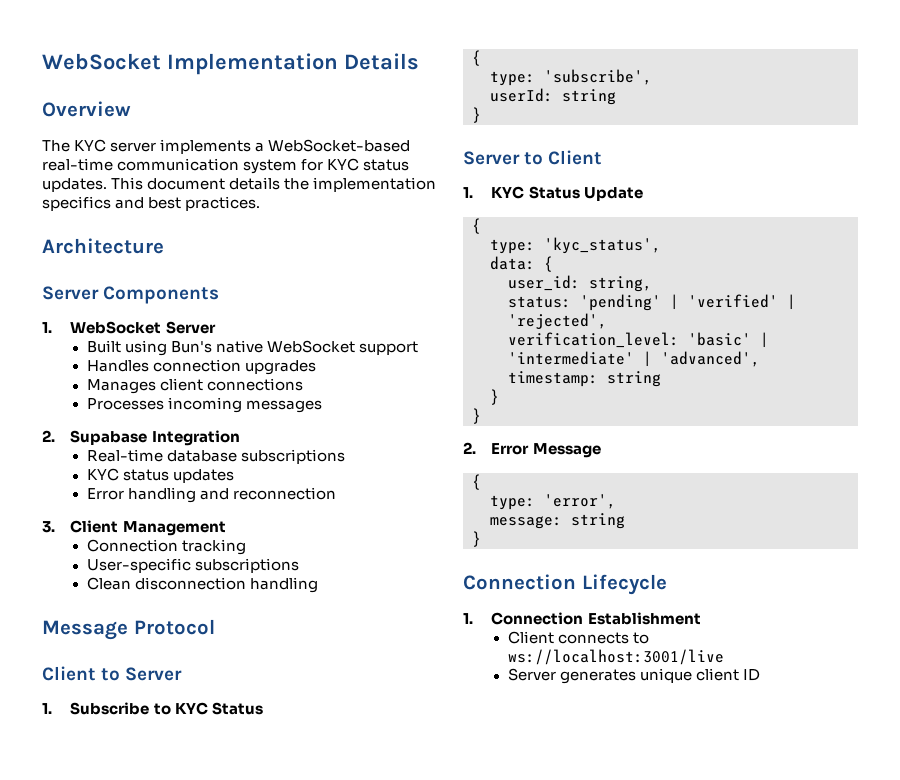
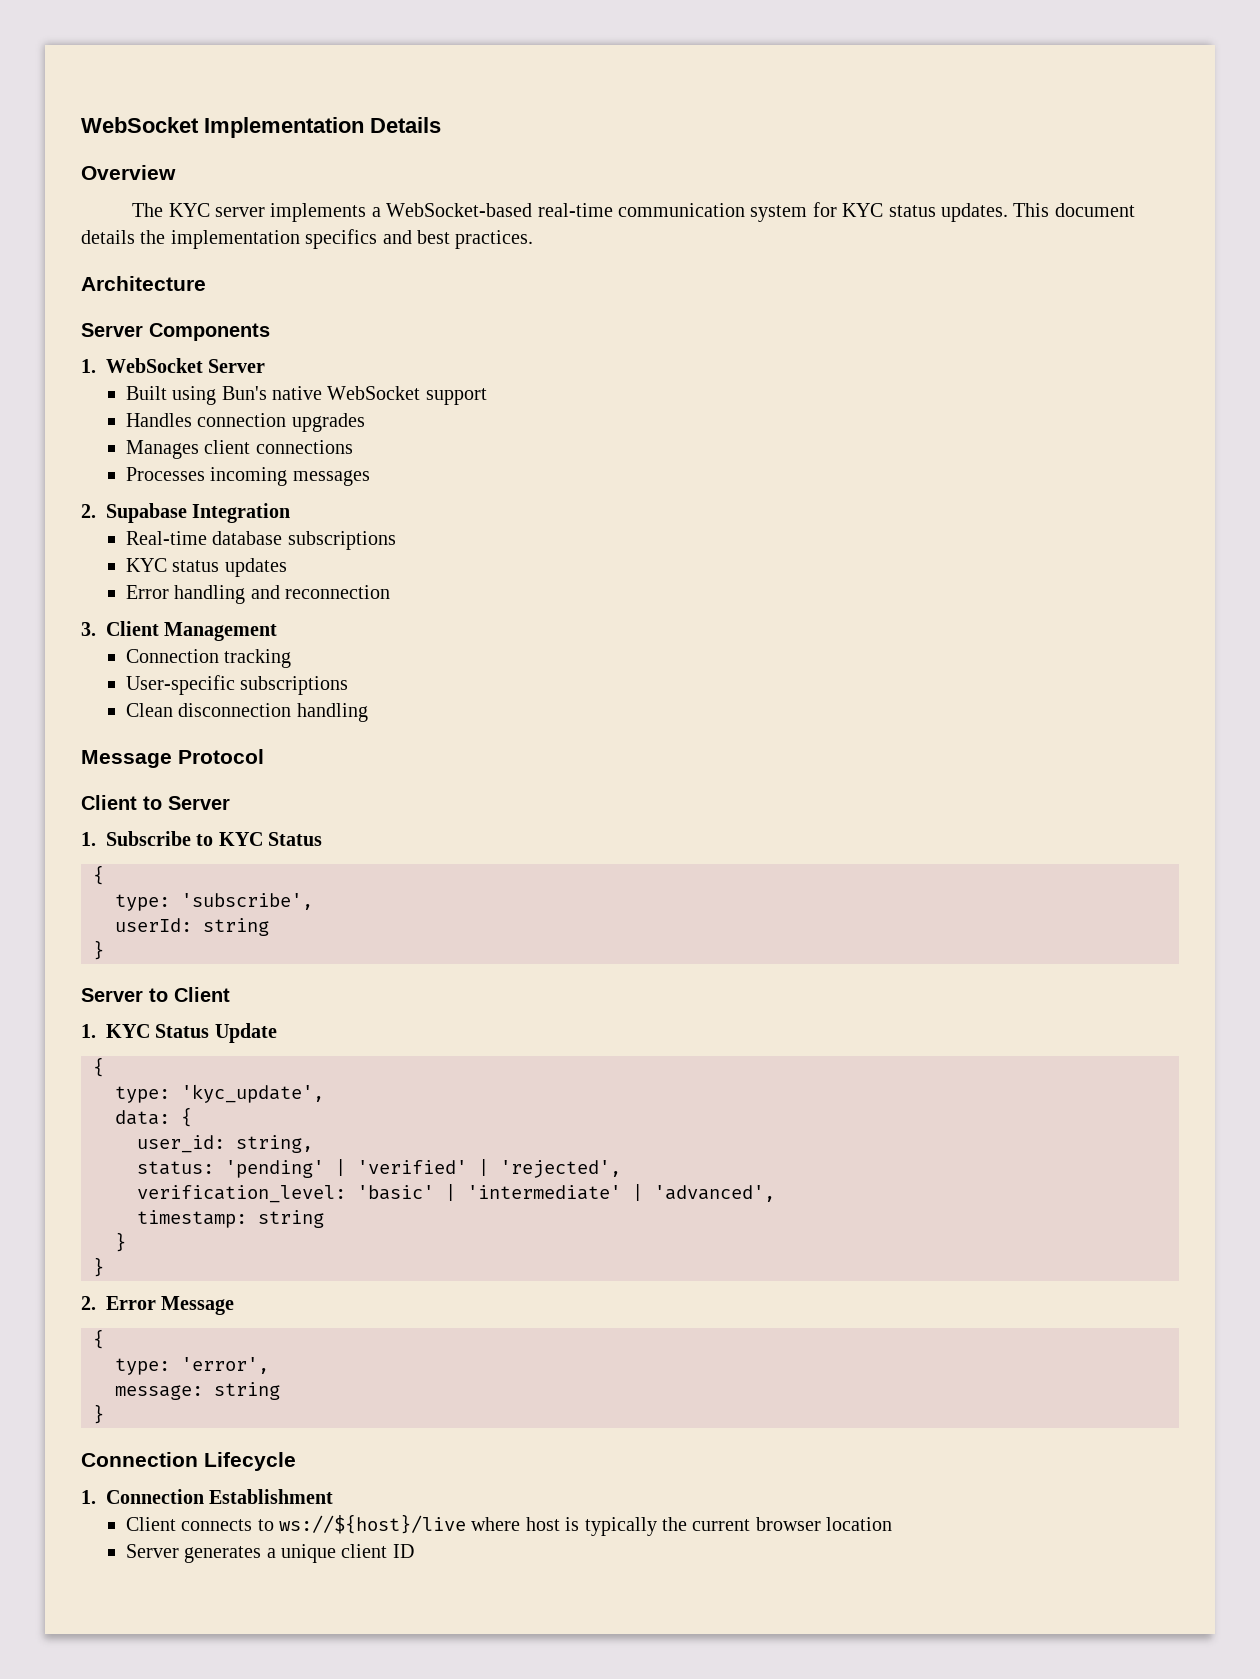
- type: 'kyc_status',
+ type: 'kyc_update',
- Client connects to ws://localhost:3001/live
+ Client connects to ws://${host}/live where host is typically the current browser location
- Server generates unique client ID
+ Server generates a unique client ID

